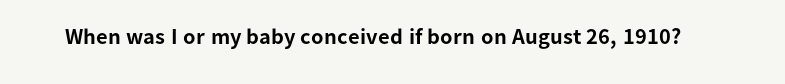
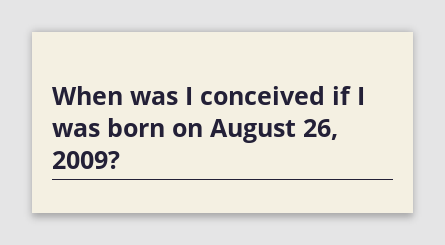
- When was I or my baby conceived if born on August 26, 1910?
+ When was I conceived if I was born on August 26, 2009?

